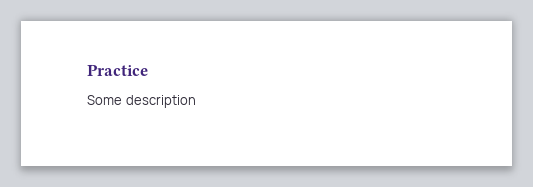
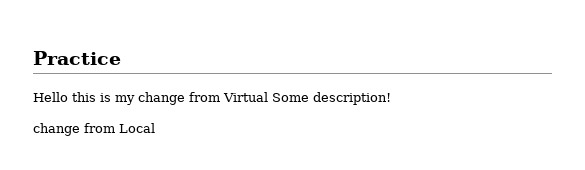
- Some description
+ Hello this is my change from Virtual Some description!
+ change from Local

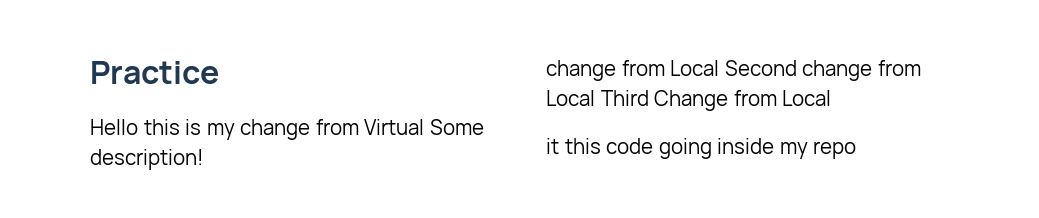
- change from Local
+ change from Local Second change from Local Third Change from Local
+ it this code going inside my repo

